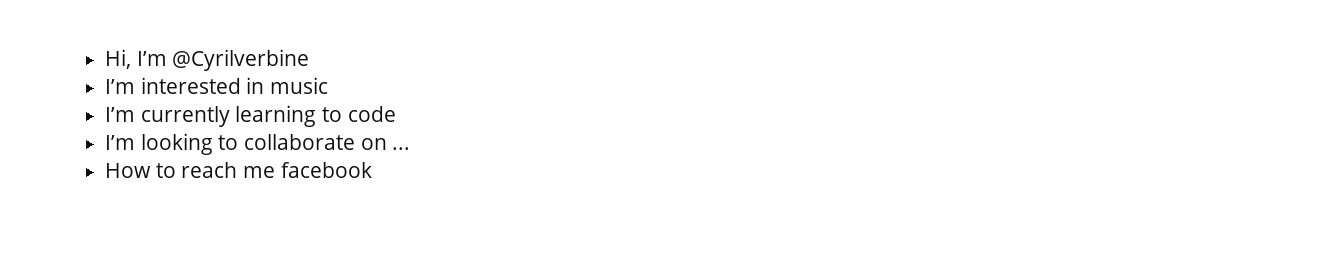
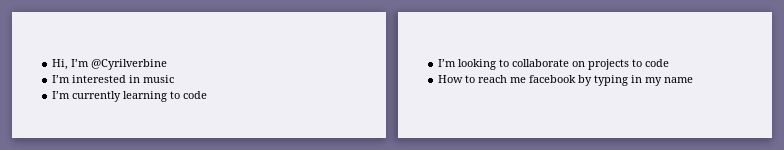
- I’m looking to collaborate on ...
+ I’m looking to collaborate on projects to code
- How to reach me facebook
+ How to reach me facebook by typing in my name

